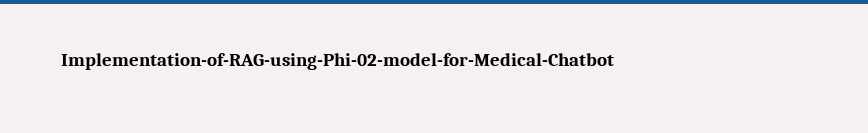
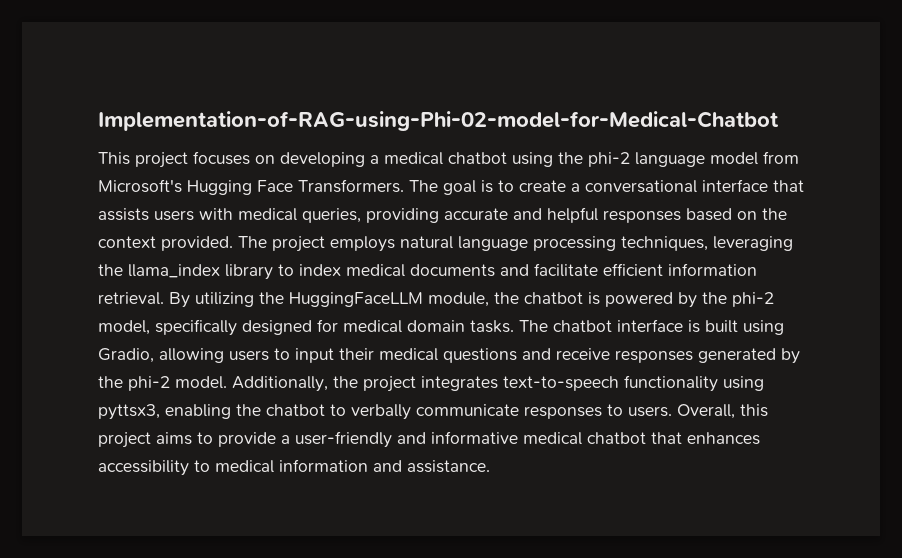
+ This project focuses on developing a medical chatbot using the phi-2 language model from Microsoft's Hugging Face Transformers. The goal is to create a conversational interface that assists users with medical queries, providing accurate and helpful responses based on the context provided. The project employs natural language processing techniques, leveraging the llama_index library to index medical documents and facilitate efficient information retrieval. By utilizing the HuggingFaceLLM module, the chatbot is powered by the phi-2 model, specifically designed for medical domain tasks. The chatbot interface is built using Gradio, allowing users to input their medical questions and receive responses generated by the phi-2 model. Additionally, the project integrates text-to-speech functionality using pyttsx3, enabling the chatbot to verbally communicate responses to users. Overall, this project aims to provide a user-friendly and informative medical chatbot that enhances accessibility to medical information and assistance.

